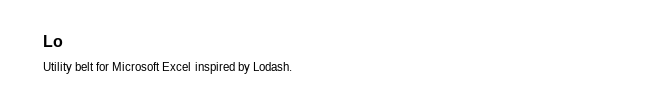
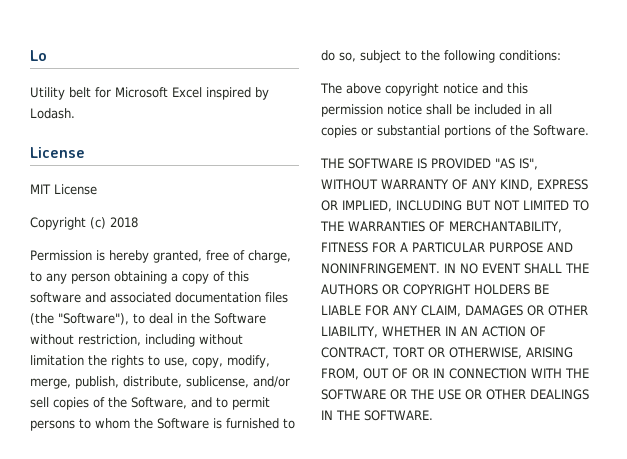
  Utility belt for Microsoft Excel inspired by Lodash.
+ License
+ MIT License
+ Copyright (c) 2018
+ Permission is hereby granted, free of charge, to any person obtaining a copy of this software and associated documentation files (the "Software"), to deal in the Software without restriction, including without limitation the rights to use, copy, modify, merge, publish, distribute, sublicense, and/or sell copies of the Software, and to permit persons to whom the Software is furnished to do so, subject to the following conditions:
+ The above copyright notice and this permission notice shall be included in all copies or substantial portions of the Software.
+ THE SOFTWARE IS PROVIDED "AS IS", WITHOUT WARRANTY OF ANY KIND, EXPRESS OR IMPLIED, INCLUDING BUT NOT LIMITED TO THE WARRANTIES OF MERCHANTABILITY, FITNESS FOR A PARTICULAR PURPOSE AND NONINFRINGEMENT. IN NO EVENT SHALL THE AUTHORS OR COPYRIGHT HOLDERS BE LIABLE FOR ANY CLAIM, DAMAGES OR OTHER LIABILITY, WHETHER IN AN ACTION OF CONTRACT, TORT OR OTHERWISE, ARISING FROM, OUT OF OR IN CONNECTION WITH THE SOFTWARE OR THE USE OR OTHER DEALINGS IN THE SOFTWARE.

